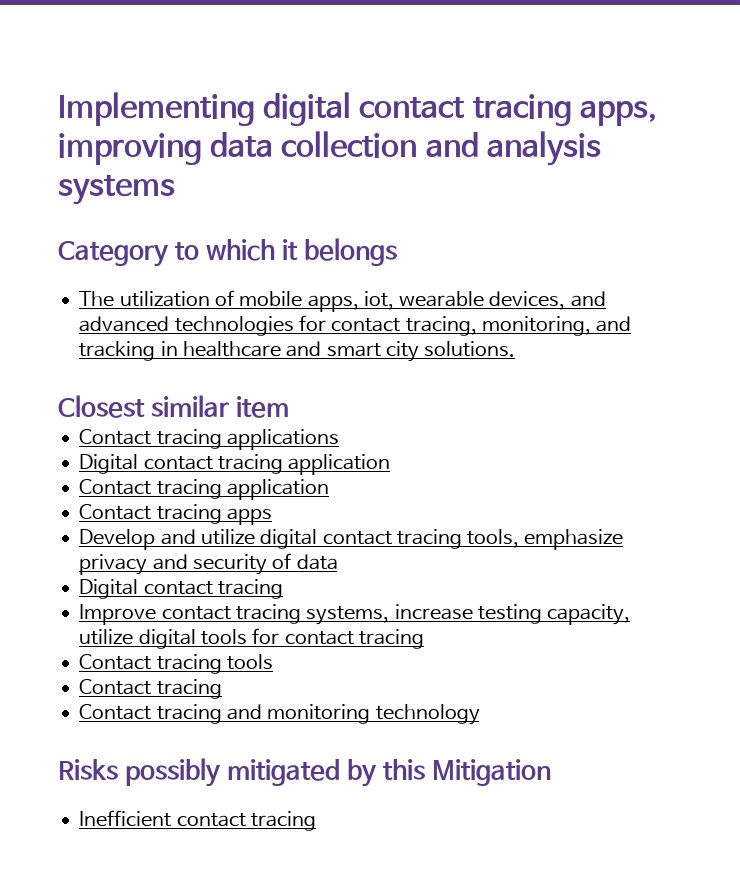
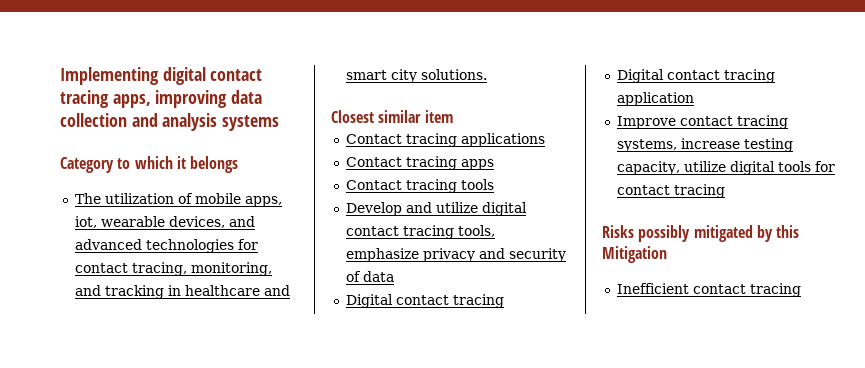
- Digital contact tracing application
- Contact tracing application
  Contact tracing apps
+ Contact tracing tools
+ Digital contact tracing application
- Contact tracing tools
- Contact tracing
- Contact tracing and monitoring technology

